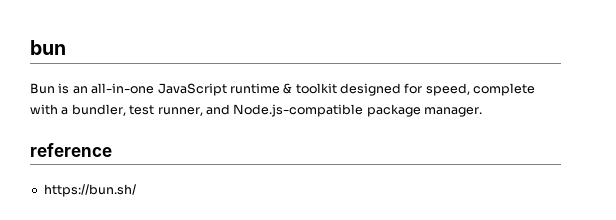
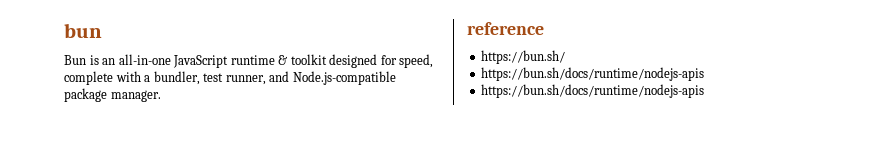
  https://bun.sh/
+ https://bun.sh/docs/runtime/nodejs-apis
+ https://bun.sh/docs/runtime/nodejs-apis

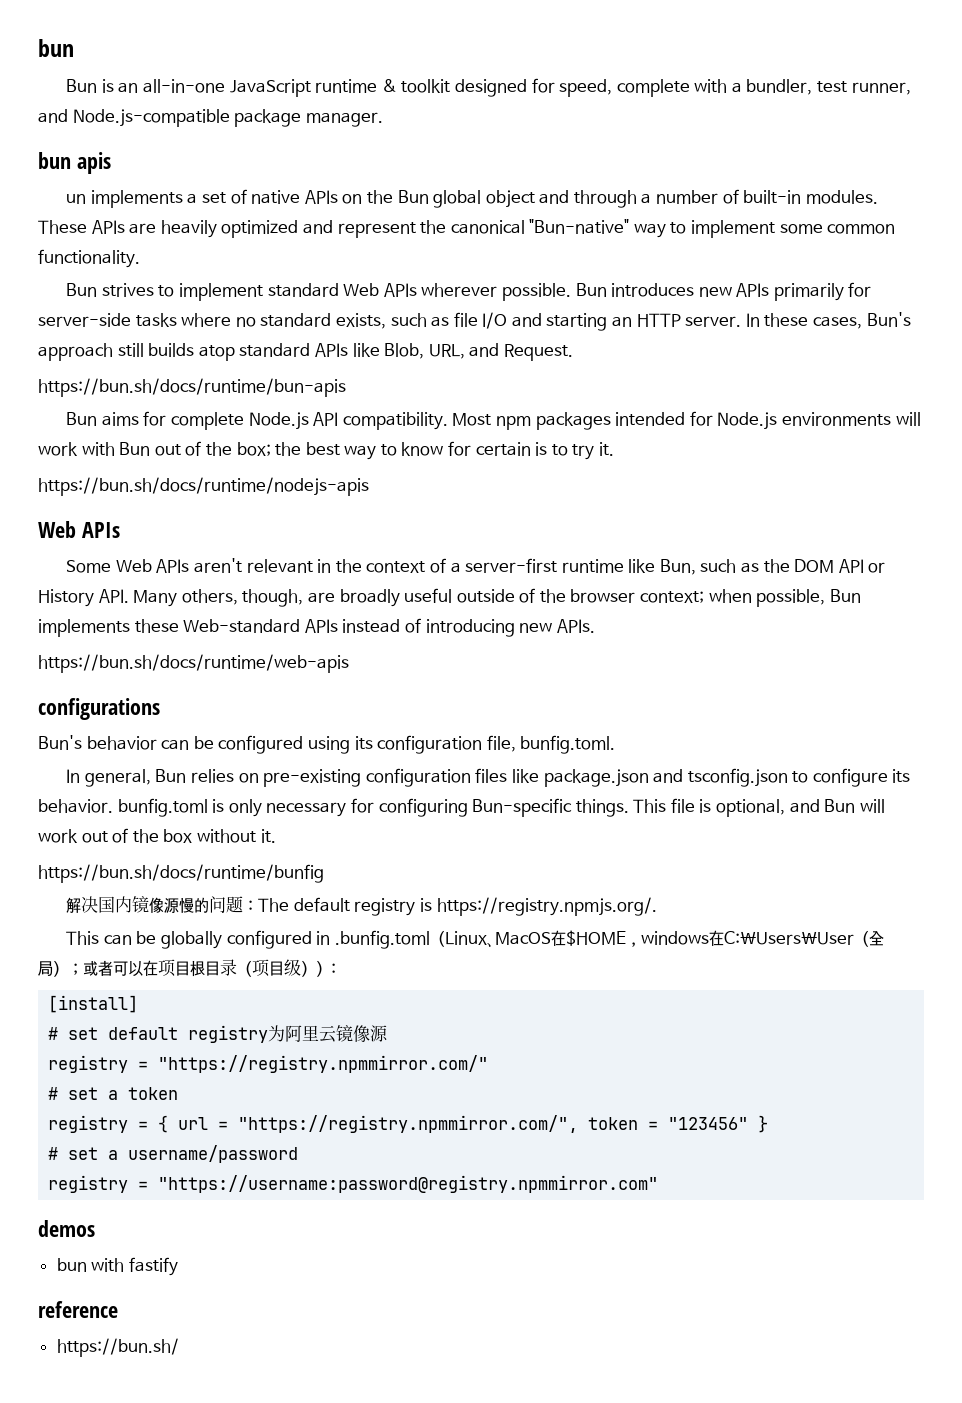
+ bun apis
+ un implements a set of native APIs on the Bun global object and through a number of built-in modules. These APIs are heavily optimized and represent the canonical "Bun-native" way to implement some common functionality.
+ Bun strives to implement standard Web APIs wherever possible. Bun introduces new APIs primarily for server-side tasks where no standard exists, such as file I/O and starting an HTTP server. In these cases, Bun's approach still builds atop standard APIs like Blob, URL, and Request.
+ https://bun.sh/docs/runtime/bun-apis
+ Bun aims for complete Node.js API compatibility. Most npm packages intended for Node.js environments will work with Bun out of the box; the best way to know for certain is to try it.
+ https://bun.sh/docs/runtime/nodejs-apis
+ Web APIs
+ Some Web APIs aren't relevant in the context of a server-first runtime like Bun, such as the DOM API or History API. Many others, though, are broadly useful outside of the browser context; when possible, Bun implements these Web-standard APIs instead of introducing new APIs.
+ https://bun.sh/docs/runtime/web-apis
+ configurations
+ Bun's behavior can be configured using its configuration file, bunfig.toml.
+ In general, Bun relies on pre-existing configuration files like package.json and tsconfig.json to configure its behavior. bunfig.toml is only necessary for configuring Bun-specific things. This file is optional, and Bun will work out of the box without it.
+ https://bun.sh/docs/runtime/bunfig
+ 解决国内镜像源慢的问题：The default registry is https://registry.npmjs.org/.
+ This can be globally configured in .bunfig.toml（Linux、MacOS在$HOME，windows在C:\Users\User（全局）；或者可以在项目根目录（项目级））:
+ [install]
+ # set default registry为阿里云镜像源
+ registry = "https://registry.npmmirror.com/"
+ # set a token
+ registry = { url = "https://registry.npmmirror.com/", token = "123456" }
+ # set a username/password
+ registry = "https://username:password@registry.npmmirror.com"
+ demos
+ bun with fastify
  https://bun.sh/
- https://bun.sh/docs/runtime/nodejs-apis
- https://bun.sh/docs/runtime/nodejs-apis

